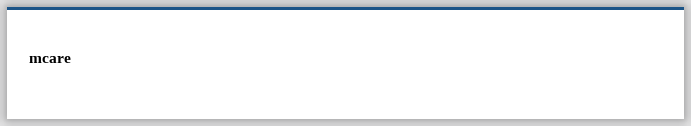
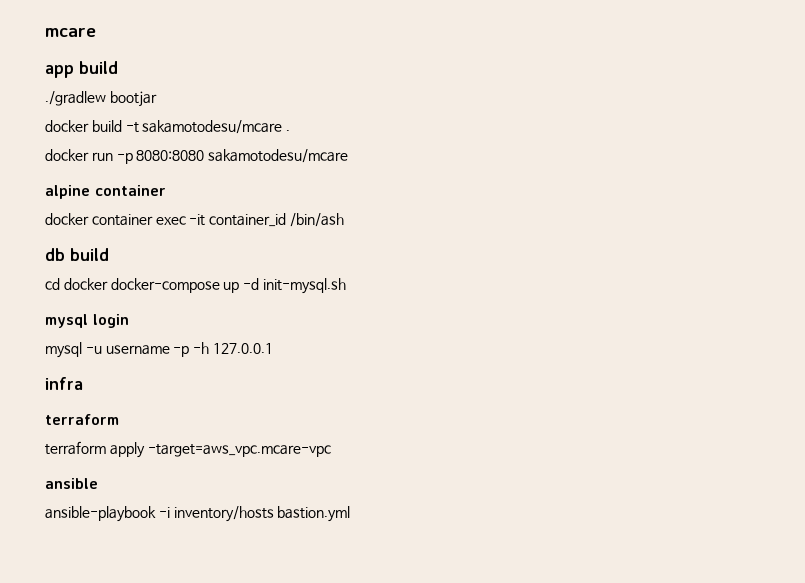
+ app build
+ ./gradlew bootjar
+ docker build -t sakamotodesu/mcare .
+ docker run -p 8080:8080 sakamotodesu/mcare
+ alpine container
+ docker container exec -it container_id /bin/ash
+ db build
+ cd docker docker-compose up -d init-mysql.sh
+ mysql login
+ mysql -u username -p -h 127.0.0.1
+ infra
+ terraform
+ terraform apply -target=aws_vpc.mcare-vpc
+ ansible
+ ansible-playbook -i inventory/hosts bastion.yml

